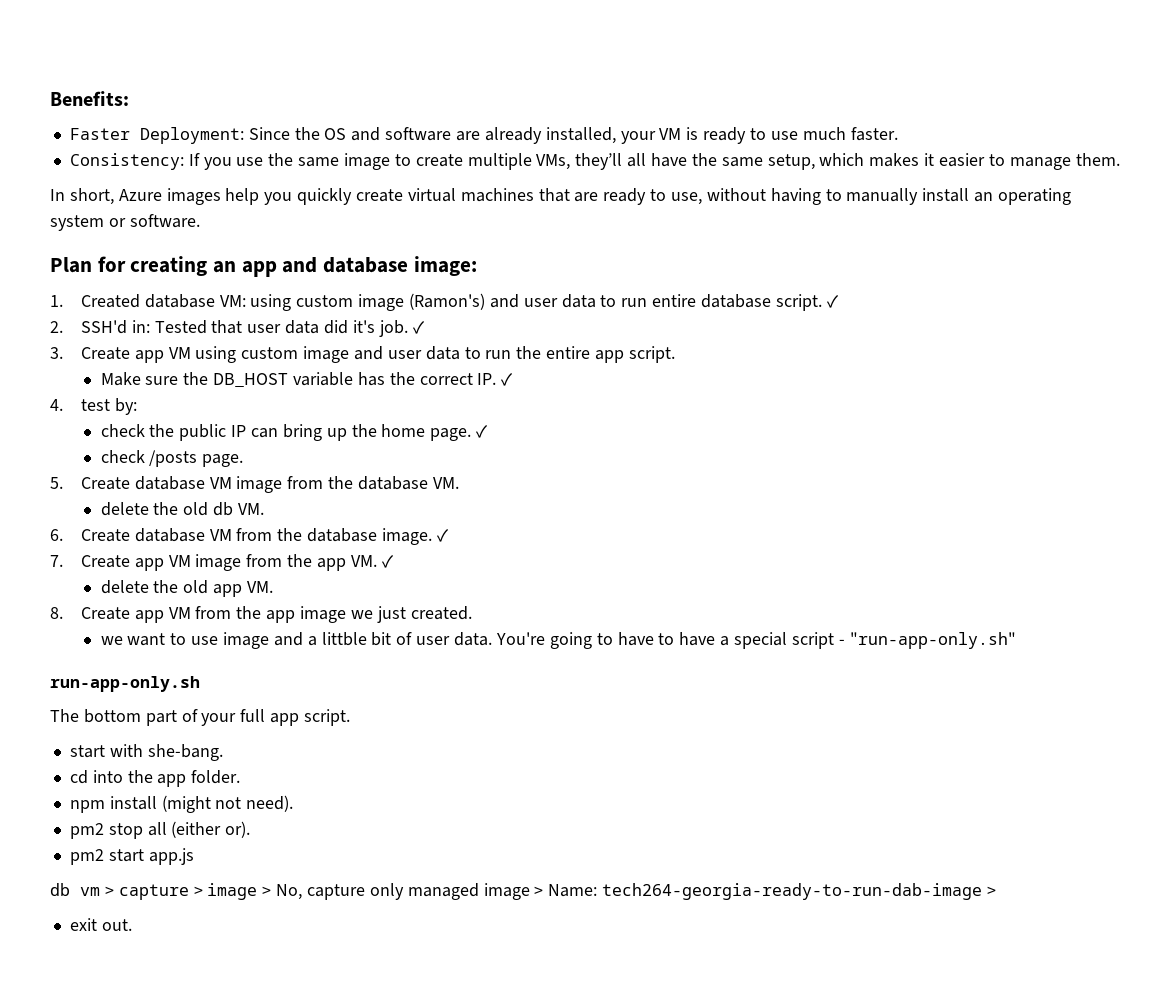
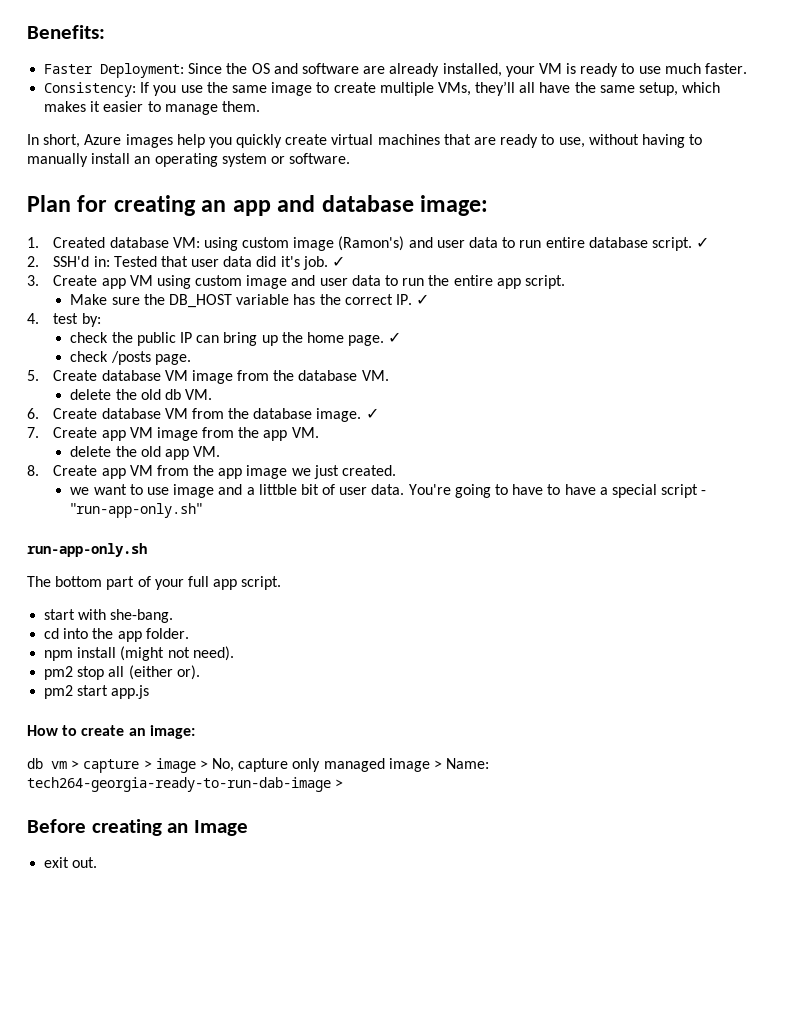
- 7. Create app VM image from the app VM. ✓
+ 7. Create app VM image from the app VM.
+ How to create an image:
+ Before creating an Image

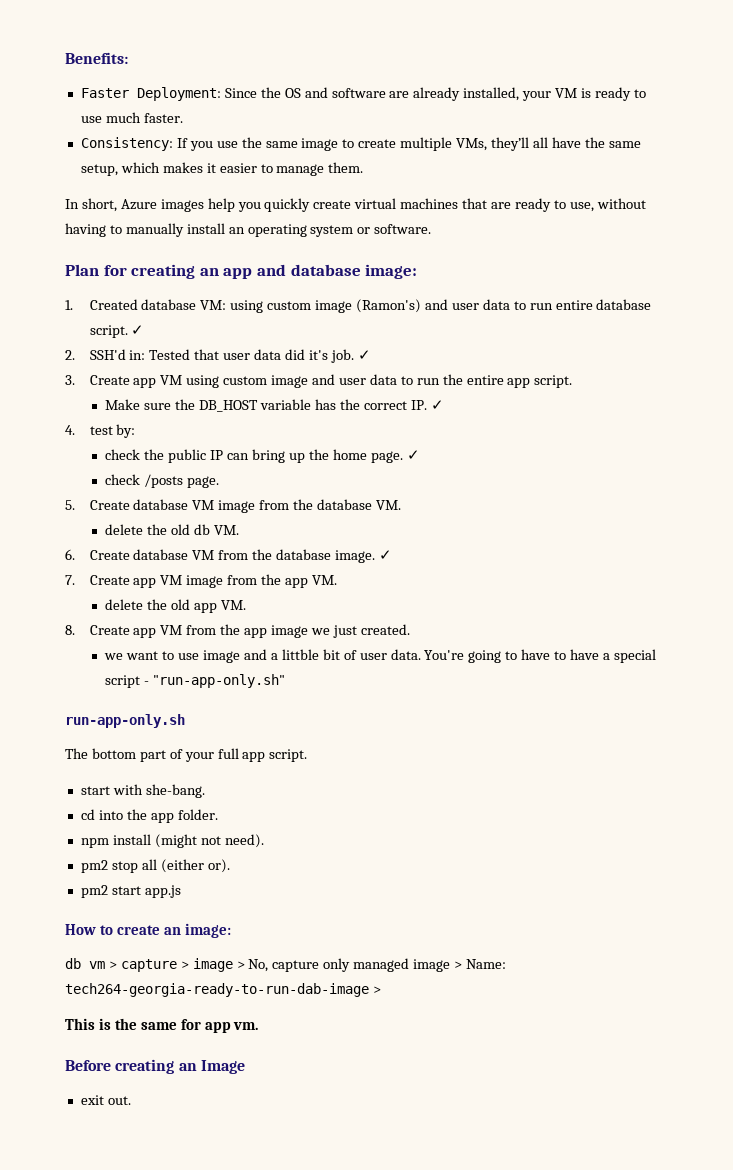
+ This is the same for app vm.

